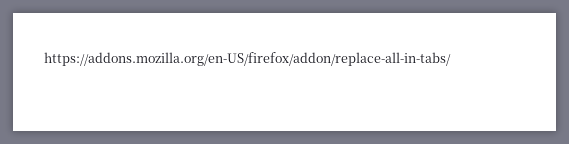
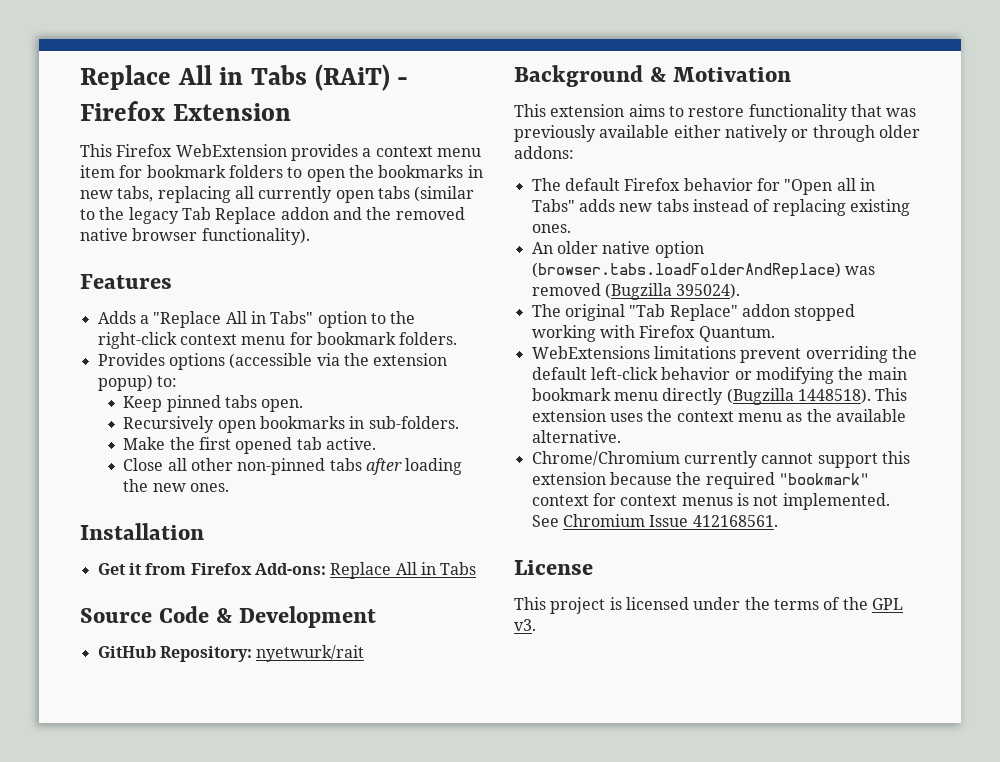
- https://addons.mozilla.org/en-US/firefox/addon/replace-all-in-tabs/
+ Replace All in Tabs (RAiT) - Firefox Extension
+ This Firefox WebExtension provides a context menu item for bookmark folders to open the bookmarks in new tabs, replacing all currently open tabs (similar to the legacy Tab Replace addon and the removed native browser functionality).
+ Features
+ Adds a "Replace All in Tabs" option to the right-click context menu for bookmark folders.
+ Provides options (accessible via the extension popup) to:
+ Keep pinned tabs open.
+ Recursively open bookmarks in sub-folders.
+ Make the first opened tab active.
+ Close all other non-pinned tabs after loading the new ones.
+ Installation
+ Get it from Firefox Add-ons: Replace All in Tabs
+ Source Code & Development
+ GitHub Repository: nyetwurk/rait
+ Background & Motivation
+ This extension aims to restore functionality that was previously available either natively or through older addons:
+ The default Firefox behavior for "Open all in Tabs" adds new tabs instead of replacing existing ones.
+ An older native option (browser.tabs.loadFolderAndReplace) was removed (Bugzilla 395024).
+ The original "Tab Replace" addon stopped working with Firefox Quantum.
+ WebExtensions limitations prevent overriding the default left-click behavior or modifying the main bookmark menu directly (Bugzilla 1448518). This extension uses the context menu as the available alternative.
+ Chrome/Chromium currently cannot support this extension because the required "bookmark" context for context menus is not implemented. See Chromium Issue 412168561.
+ License
+ This project is licensed under the terms of the GPL v3.

